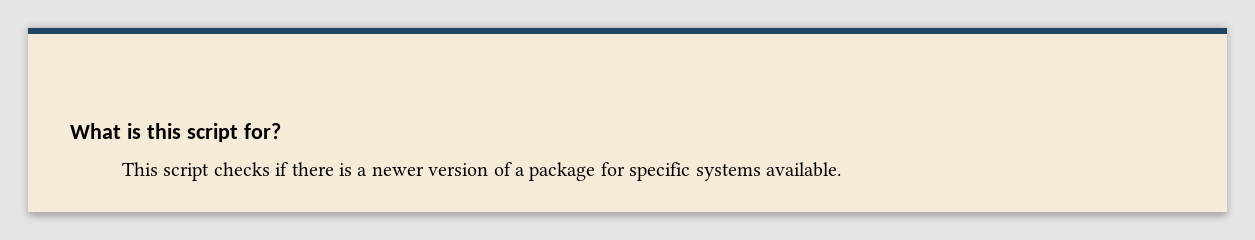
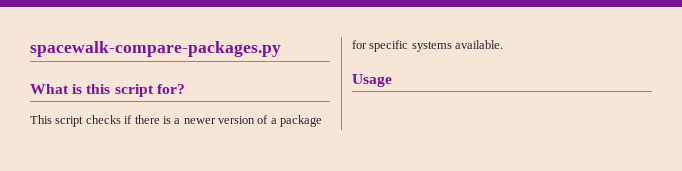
+ spacewalk-compare-packages.py
+ Usage

